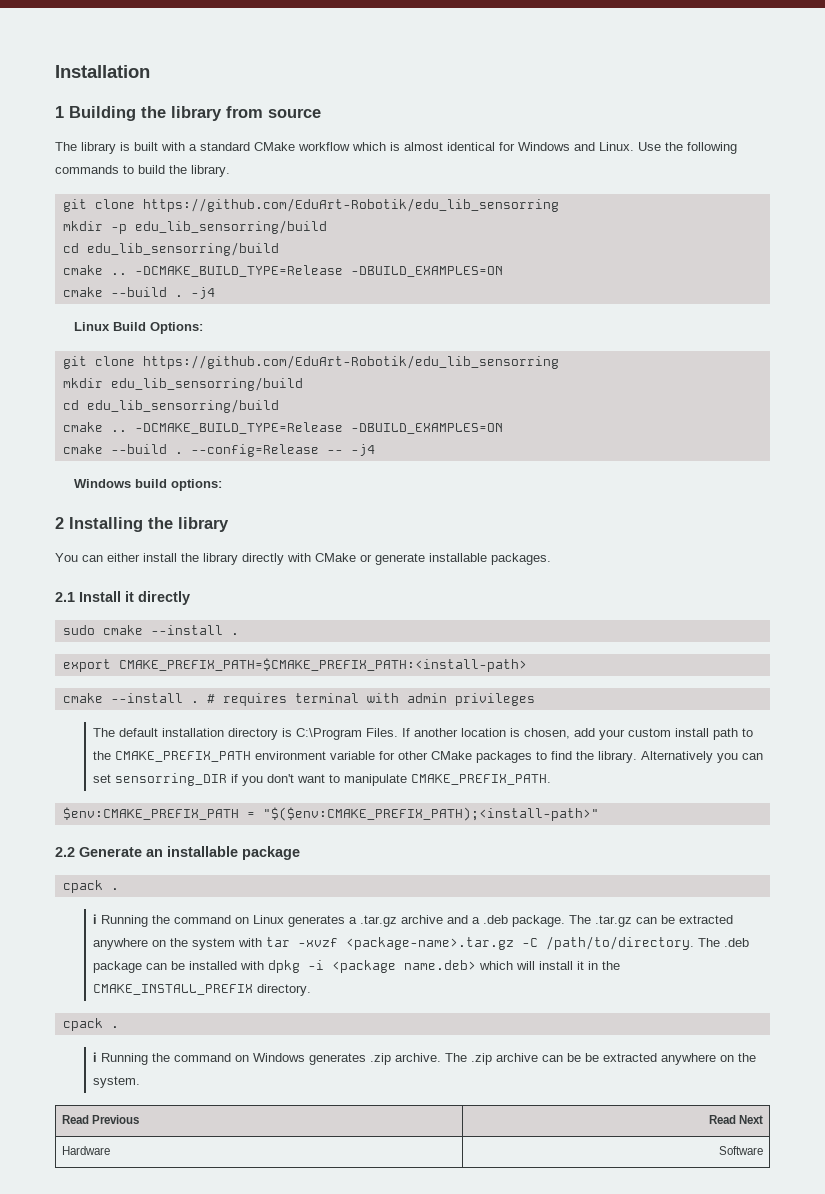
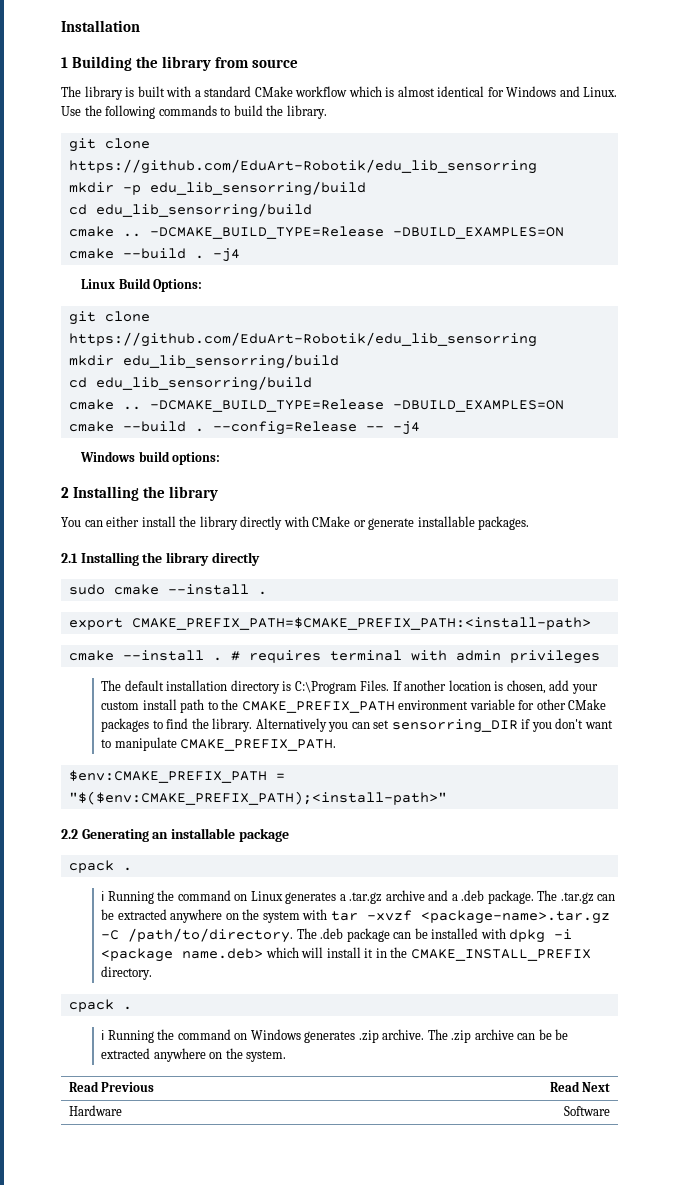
- 2.1 Install it directly
+ 2.1 Installing the library directly
- 2.2 Generate an installable package
+ 2.2 Generating an installable package

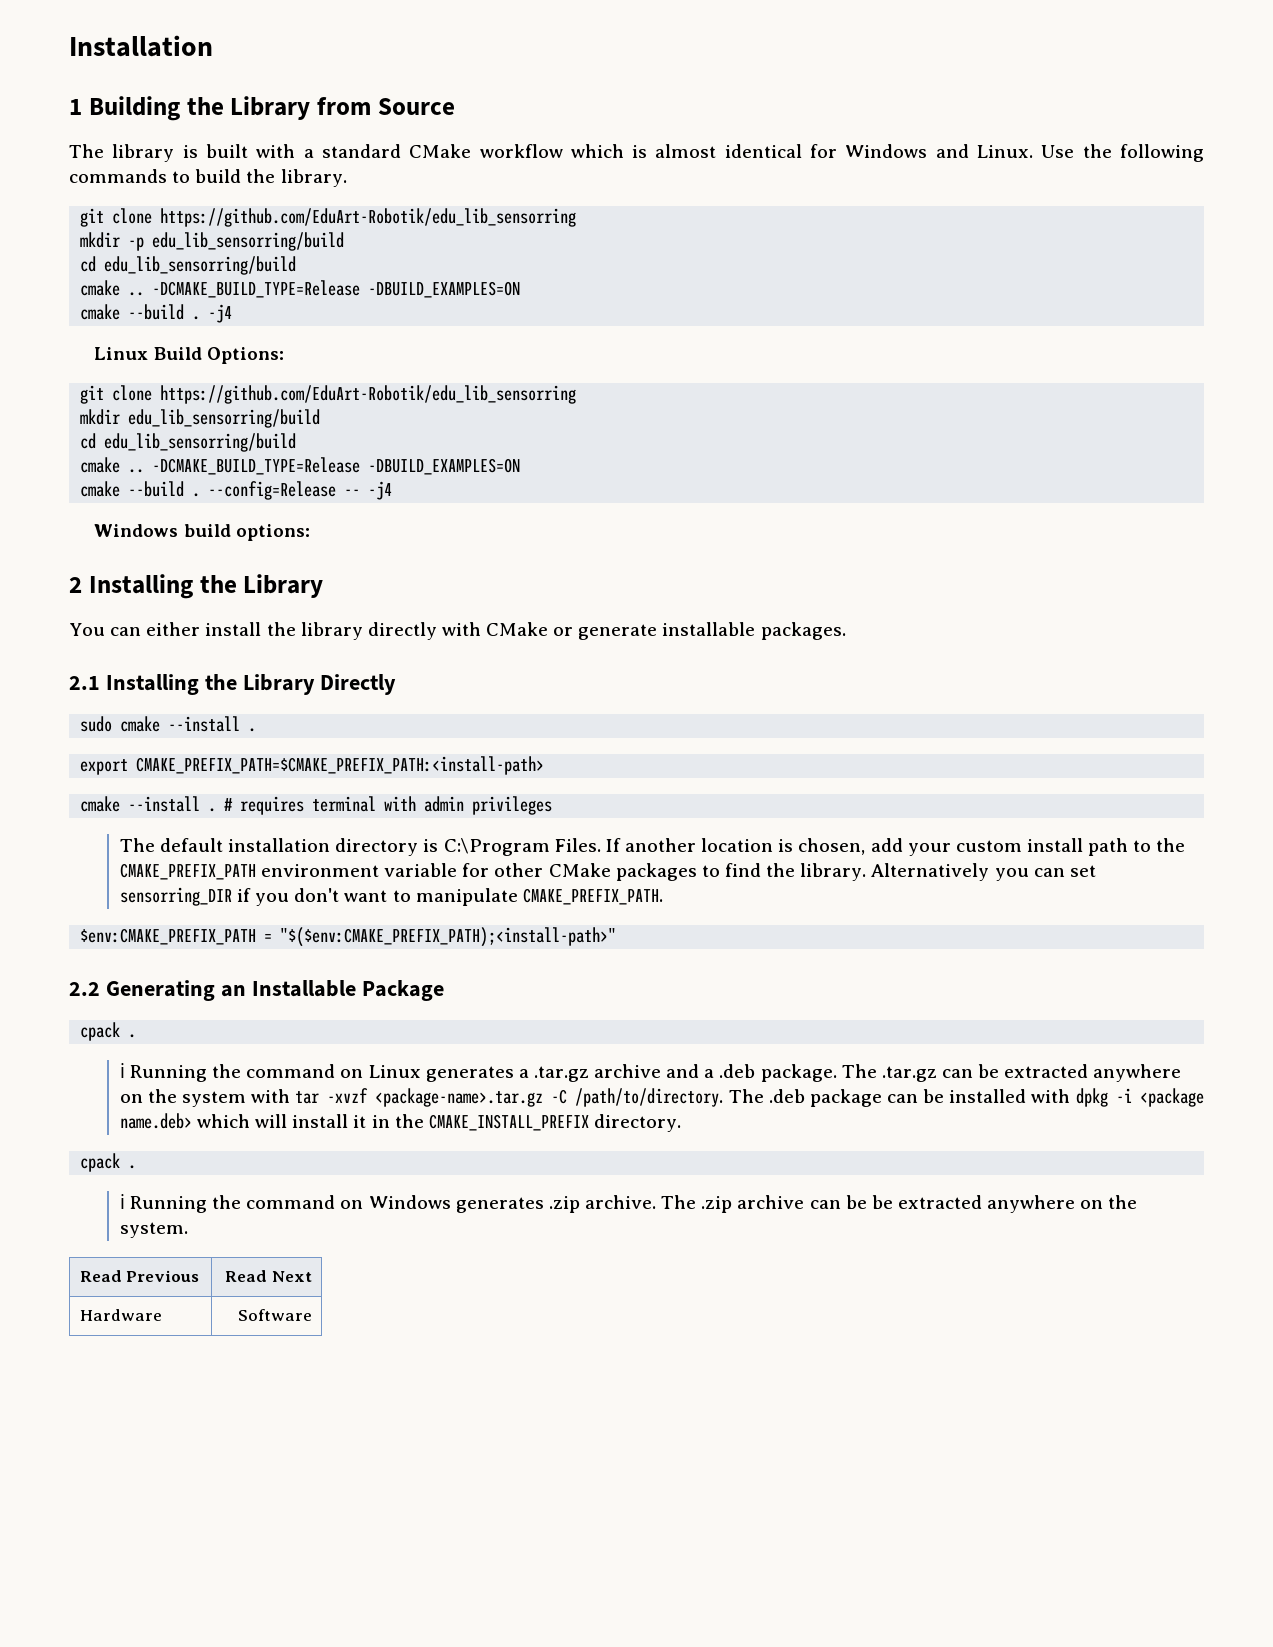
- 1 Building the library from source
+ 1 Building the Library from Source
- 2 Installing the library
+ 2 Installing the Library
- 2.1 Installing the library directly
+ 2.1 Installing the Library Directly
- 2.2 Generating an installable package
+ 2.2 Generating an Installable Package

